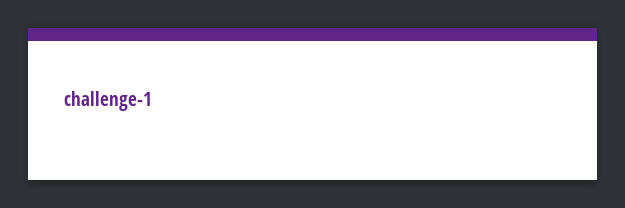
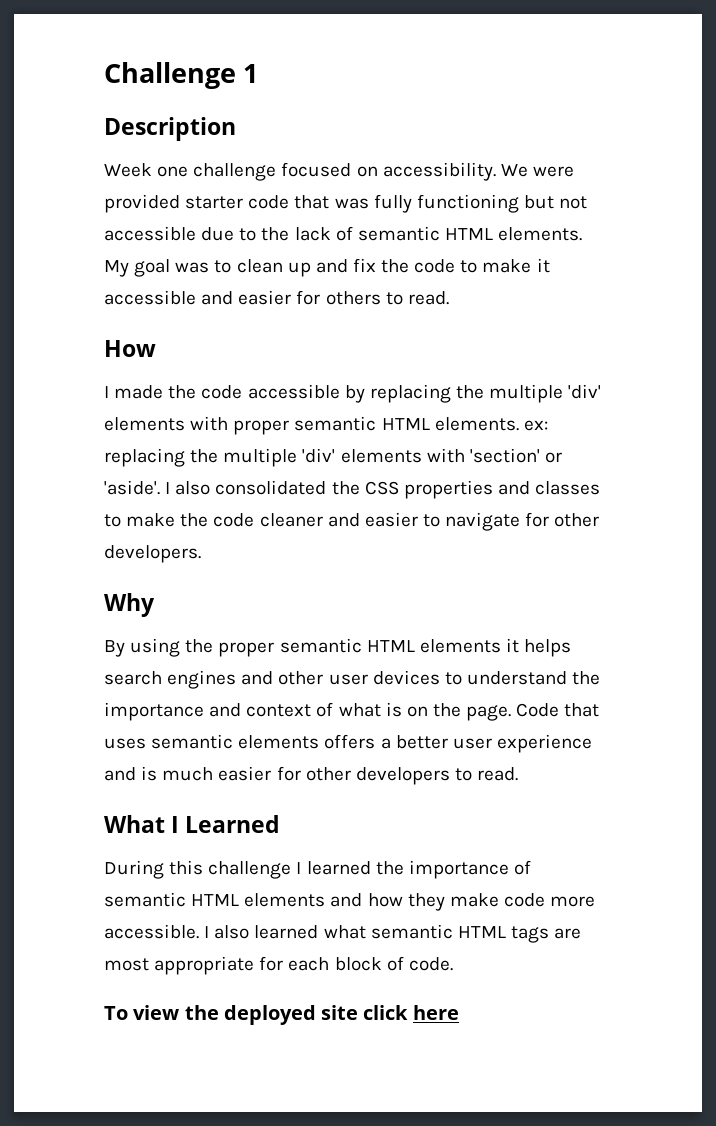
- challenge-1
+ Challenge 1
+ Description
+ Week one challenge focused on accessibility. We were provided starter code that was fully functioning but not accessible due to the lack of semantic HTML elements. My goal was to clean up and fix the code to make it accessible and easier for others to read.
+ How
+ I made the code accessible by replacing the multiple 'div' elements with proper semantic HTML elements. ex: replacing the multiple 'div' elements with 'section' or 'aside'. I also consolidated the CSS properties and classes to make the code cleaner and easier to navigate for other developers.
+ Why
+ By using the proper semantic HTML elements it helps search engines and other user devices to understand the importance and context of what is on the page. Code that uses semantic elements offers a better user experience and is much easier for other developers to read.
+ What I Learned
+ During this challenge I learned the importance of semantic HTML elements and how they make code more accessible. I also learned what semantic HTML tags are most appropriate for each block of code.
+ To view the deployed site click here

